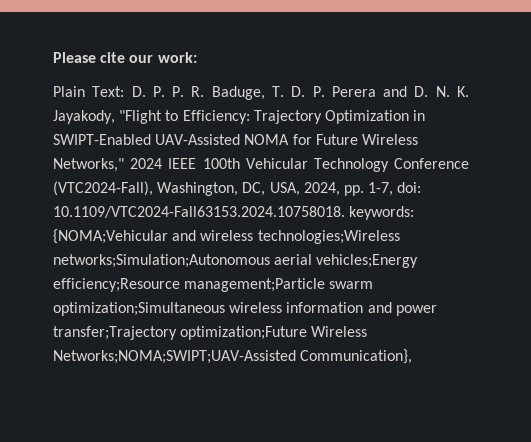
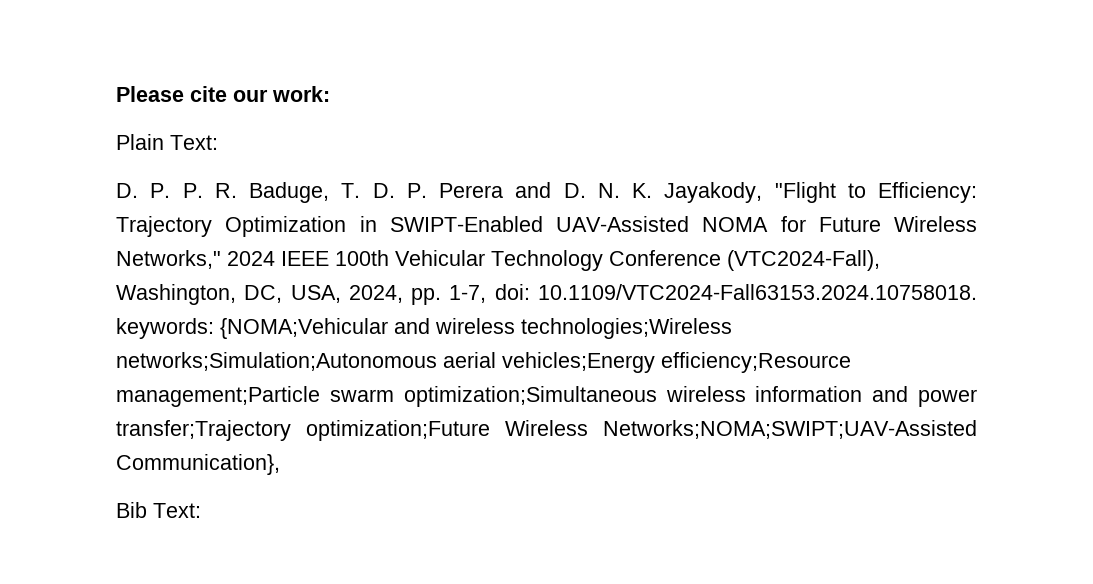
- Plain Text: D. P. P. R. Baduge, T. D. P. Perera and D. N. K. Jayakody, "Flight to Efficiency:
+ Plain Text:
+ D. P. P. R. Baduge, T. D. P. Perera and D. N. K. Jayakody, "Flight to Efficiency:
+ Bib Text:

